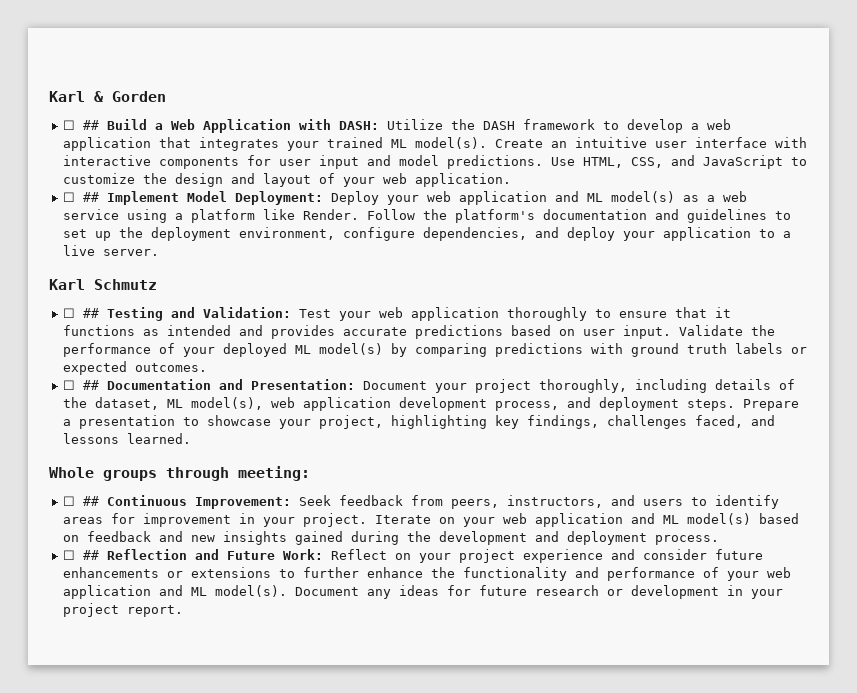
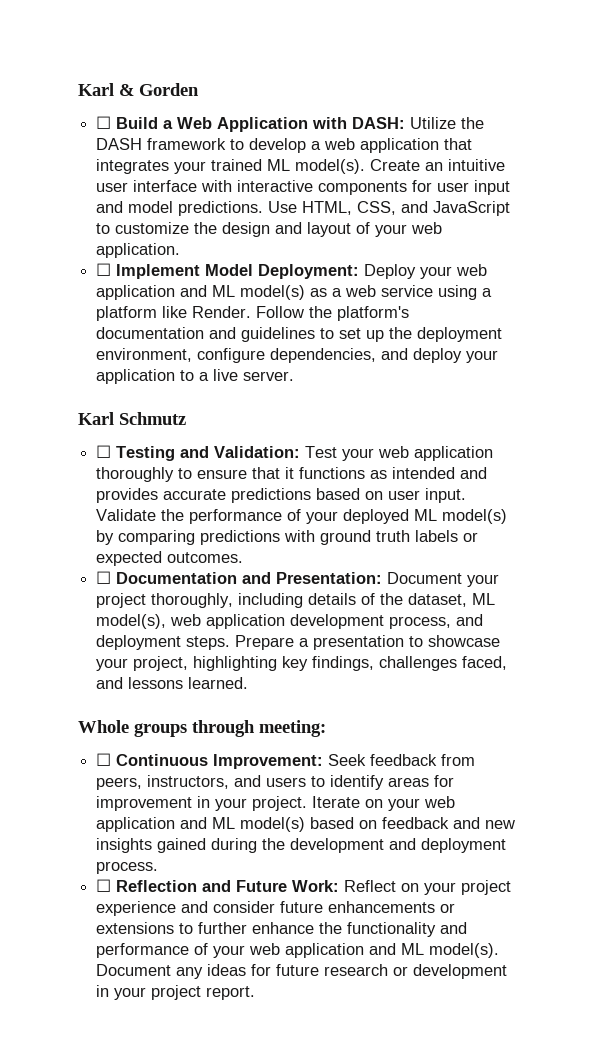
- ☐ ## Build a Web Application with DASH: Utilize the DASH framework to develop a web application that integrates your trained ML model(s).
+ ☐ Build a Web Application with DASH: Utilize the DASH framework to develop a web application that integrates your trained ML model(s).
- ☐ ## Implement Model Deployment: Deploy your web application and ML model(s) as a web service using a platform like Render.
+ ☐ Implement Model Deployment: Deploy your web application and ML model(s) as a web service using a platform like Render.
- ☐ ## Testing and Validation: Test your web application thoroughly to ensure that it functions as intended and provides accurate predictions based on user input.
+ ☐ Testing and Validation: Test your web application thoroughly to ensure that it functions as intended and provides accurate predictions based on user input.
- ☐ ## Documentation and Presentation: Document your project thoroughly, including details of the dataset, ML model(s), web application development process, and deployment steps.
+ ☐ Documentation and Presentation: Document your project thoroughly, including details of the dataset, ML model(s), web application development process, and deployment steps.
- ☐ ## Continuous Improvement: Seek feedback from peers, instructors, and users to identify areas for improvement in your project.
+ ☐ Continuous Improvement: Seek feedback from peers, instructors, and users to identify areas for improvement in your project.
- ☐ ## Reflection and Future Work: Reflect on your project experience and consider future enhancements or extensions to further enhance the functionality and performance of your web application and ML model(s).
+ ☐ Reflection and Future Work: Reflect on your project experience and consider future enhancements or extensions to further enhance the functionality and performance of your web application and ML model(s).

